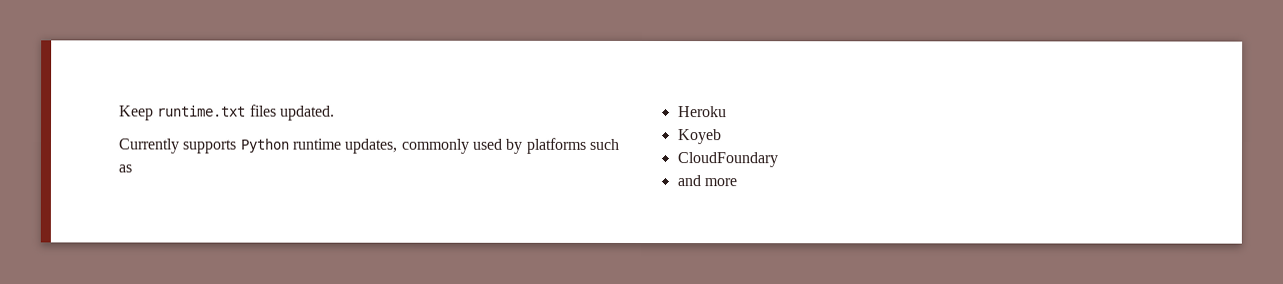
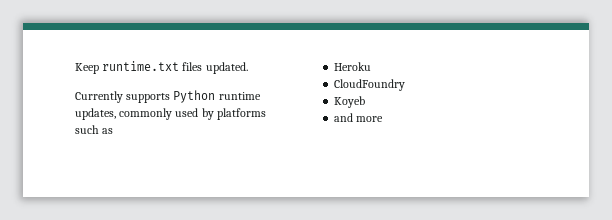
+ CloudFoundry
- CloudFoundary

